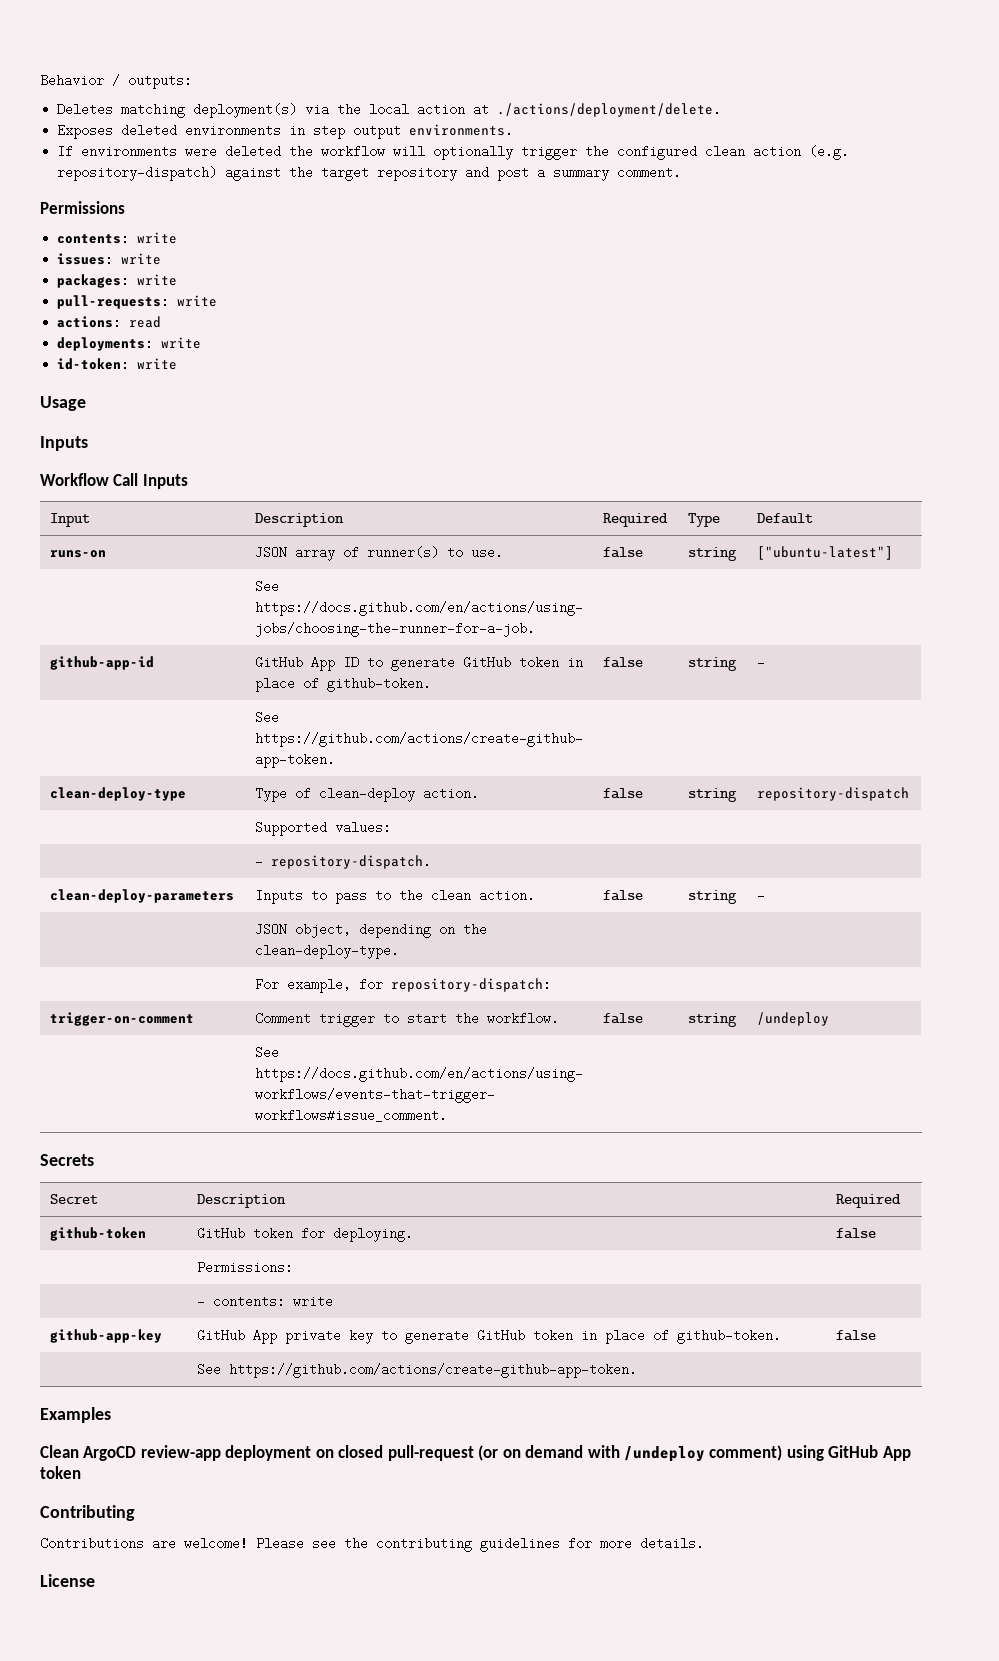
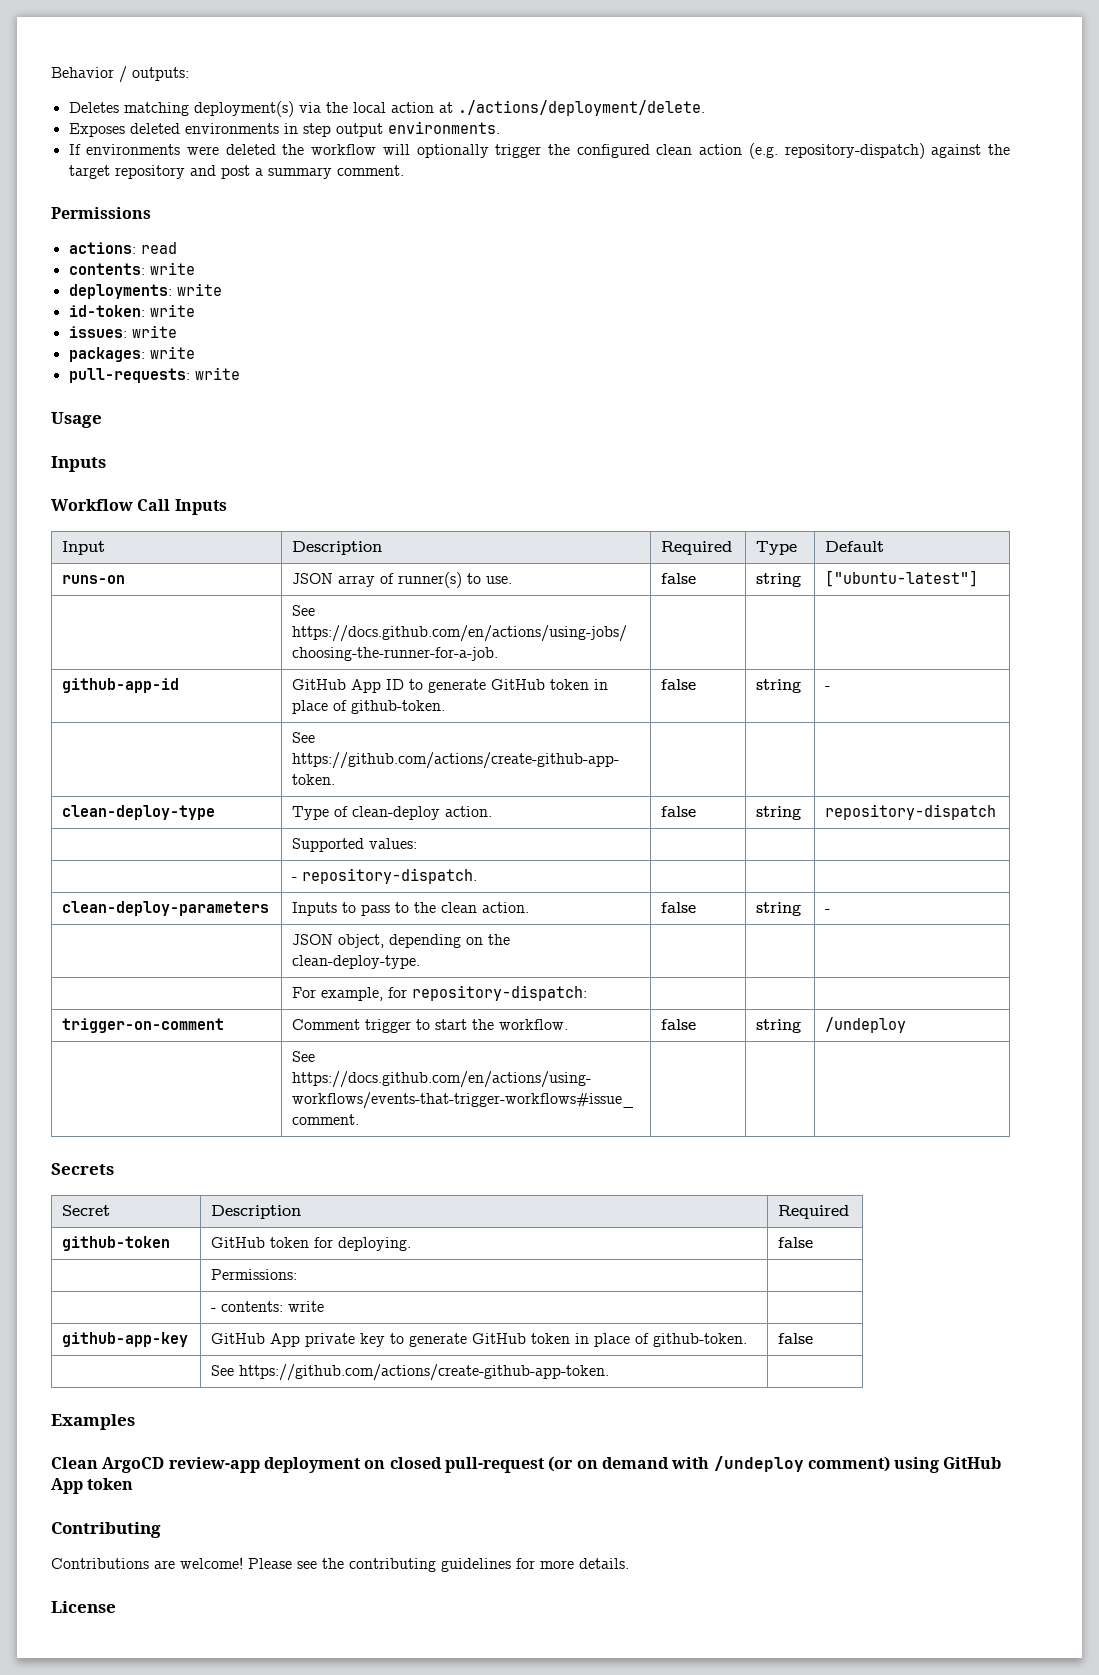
  Permissions
+ actions: read
  contents: write
+ deployments: write
+ id-token: write
- actions: read
- deployments: write
- id-token: write

